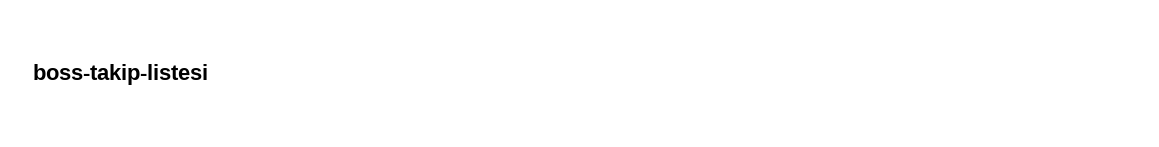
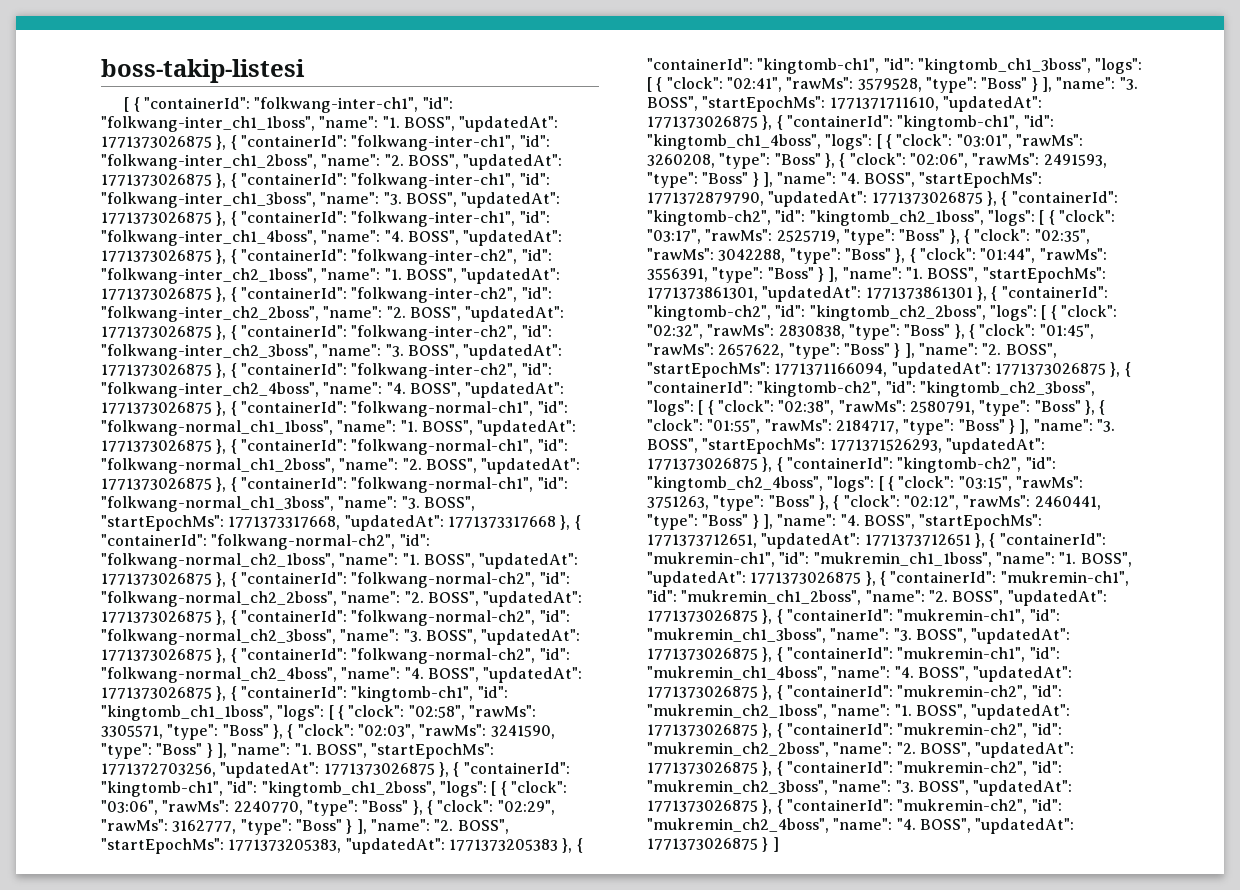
+ [ { "containerId": "folkwang-inter-ch1", "id": "folkwang-inter_ch1_1boss", "name": "1. BOSS", "updatedAt": 1771373026875 }, { "containerId": "folkwang-inter-ch1", "id": "folkwang-inter_ch1_2boss", "name": "2. BOSS", "updatedAt": 1771373026875 }, { "containerId": "folkwang-inter-ch1", "id": "folkwang-inter_ch1_3boss", "name": "3. BOSS", "updatedAt": 1771373026875 }, { "containerId": "folkwang-inter-ch1", "id": "folkwang-inter_ch1_4boss", "name": "4. BOSS", "updatedAt": 1771373026875 }, { "containerId": "folkwang-inter-ch2", "id": "folkwang-inter_ch2_1boss", "name": "1. BOSS", "updatedAt": 1771373026875 }, { "containerId": "folkwang-inter-ch2", "id": "folkwang-inter_ch2_2boss", "name": "2. BOSS", "updatedAt": 1771373026875 }, { "containerId": "folkwang-inter-ch2", "id": "folkwang-inter_ch2_3boss", "name": "3. BOSS", "updatedAt": 1771373026875 }, { "containerId": "folkwang-inter-ch2", "id": "folkwang-inter_ch2_4boss", "name": "4. BOSS", "updatedAt": 1771373026875 }, { "containerId": "folkwang-normal-ch1", "id": "folkwang-normal_ch1_1boss", "name": "1. BOSS", "updatedAt": 1771373026875 }, { "containerId": "folkwang-normal-ch1", "id": "folkwang-normal_ch1_2boss", "name": "2. BOSS", "updatedAt": 1771373026875 }, { "containerId": "folkwang-normal-ch1", "id": "folkwang-normal_ch1_3boss", "name": "3. BOSS", "startEpochMs": 1771373317668, "updatedAt": 1771373317668 }, { "containerId": "folkwang-normal-ch2", "id": "folkwang-normal_ch2_1boss", "name": "1. BOSS", "updatedAt": 1771373026875 }, { "containerId": "folkwang-normal-ch2", "id": "folkwang-normal_ch2_2boss", "name": "2. BOSS", "updatedAt": 1771373026875 }, { "containerId": "folkwang-normal-ch2", "id": "folkwang-normal_ch2_3boss", "name": "3. BOSS", "updatedAt": 1771373026875 }, { "containerId": "folkwang-normal-ch2", "id": "folkwang-normal_ch2_4boss", "name": "4. BOSS", "updatedAt": 1771373026875 }, { "containerId": "kingtomb-ch1", "id": "kingtomb_ch1_1boss", "logs": [ { "clock": "02:58", "rawMs": 3305571, "type": "Boss" }, { "clock": "02:03", "rawMs": 3241590, "type": "Boss" } ], "name": "1. BOSS", "startEpochMs": 1771372703256, "updatedAt": 1771373026875 }, { "containerId": "kingtomb-ch1", "id": "kingtomb_ch1_2boss", "logs": [ { "clock": "03:06", "rawMs": 2240770, "type": "Boss" }, { "clock": "02:29", "rawMs": 3162777, "type": "Boss" } ], "name": "2. BOSS", "startEpochMs": 1771373205383, "updatedAt": 1771373205383 }, { "containerId": "kingtomb-ch1", "id": "kingtomb_ch1_3boss", "logs": [ { "clock": "02:41", "rawMs": 3579528, "type": "Boss" } ], "name": "3. BOSS", "startEpochMs": 1771371711610, "updatedAt": 1771373026875 }, { "containerId": "kingtomb-ch1", "id": "kingtomb_ch1_4boss", "logs": [ { "clock": "03:01", "rawMs": 3260208, "type": "Boss" }, { "clock": "02:06", "rawMs": 2491593, "type": "Boss" } ], "name": "4. BOSS", "startEpochMs": 1771372879790, "updatedAt": 1771373026875 }, { "containerId": "kingtomb-ch2", "id": "kingtomb_ch2_1boss", "logs": [ { "clock": "03:17", "rawMs": 2525719, "type": "Boss" }, { "clock": "02:35", "rawMs": 3042288, "type": "Boss" }, { "clock": "01:44", "rawMs": 3556391, "type": "Boss" } ], "name": "1. BOSS", "startEpochMs": 1771373861301, "updatedAt": 1771373861301 }, { "containerId": "kingtomb-ch2", "id": "kingtomb_ch2_2boss", "logs": [ { "clock": "02:32", "rawMs": 2830838, "type": "Boss" }, { "clock": "01:45", "rawMs": 2657622, "type": "Boss" } ], "name": "2. BOSS", "startEpochMs": 1771371166094, "updatedAt": 1771373026875 }, { "containerId": "kingtomb-ch2", "id": "kingtomb_ch2_3boss", "logs": [ { "clock": "02:38", "rawMs": 2580791, "type": "Boss" }, { "clock": "01:55", "rawMs": 2184717, "type": "Boss" } ], "name": "3. BOSS", "startEpochMs": 1771371526293, "updatedAt": 1771373026875 }, { "containerId": "kingtomb-ch2", "id": "kingtomb_ch2_4boss", "logs": [ { "clock": "03:15", "rawMs": 3751263, "type": "Boss" }, { "clock": "02:12", "rawMs": 2460441, "type": "Boss" } ], "name": "4. BOSS", "startEpochMs": 1771373712651, "updatedAt": 1771373712651 }, { "containerId": "mukremin-ch1", "id": "mukremin_ch1_1boss", "name": "1. BOSS", "updatedAt": 1771373026875 }, { "containerId": "mukremin-ch1", "id": "mukremin_ch1_2boss", "name": "2. BOSS", "updatedAt": 1771373026875 }, { "containerId": "mukremin-ch1", "id": "mukremin_ch1_3boss", "name": "3. BOSS", "updatedAt": 1771373026875 }, { "containerId": "mukremin-ch1", "id": "mukremin_ch1_4boss", "name": "4. BOSS", "updatedAt": 1771373026875 }, { "containerId": "mukremin-ch2", "id": "mukremin_ch2_1boss", "name": "1. BOSS", "updatedAt": 1771373026875 }, { "containerId": "mukremin-ch2", "id": "mukremin_ch2_2boss", "name": "2. BOSS", "updatedAt": 1771373026875 }, { "containerId": "mukremin-ch2", "id": "mukremin_ch2_3boss", "name": "3. BOSS", "updatedAt": 1771373026875 }, { "containerId": "mukremin-ch2", "id": "mukremin_ch2_4boss", "name": "4. BOSS", "updatedAt": 1771373026875 } ]

